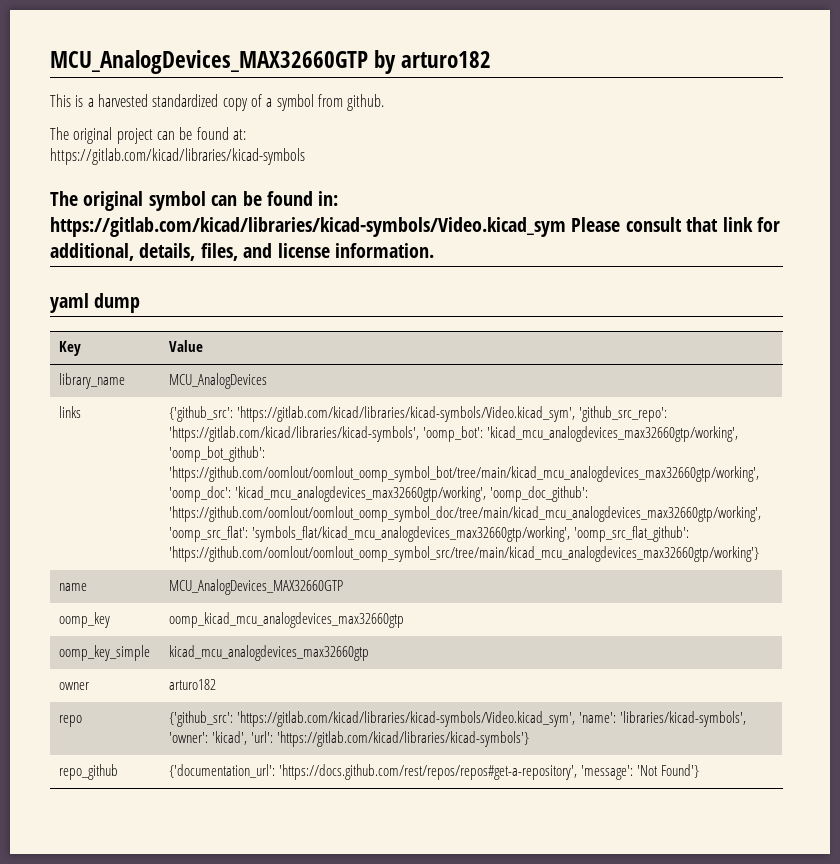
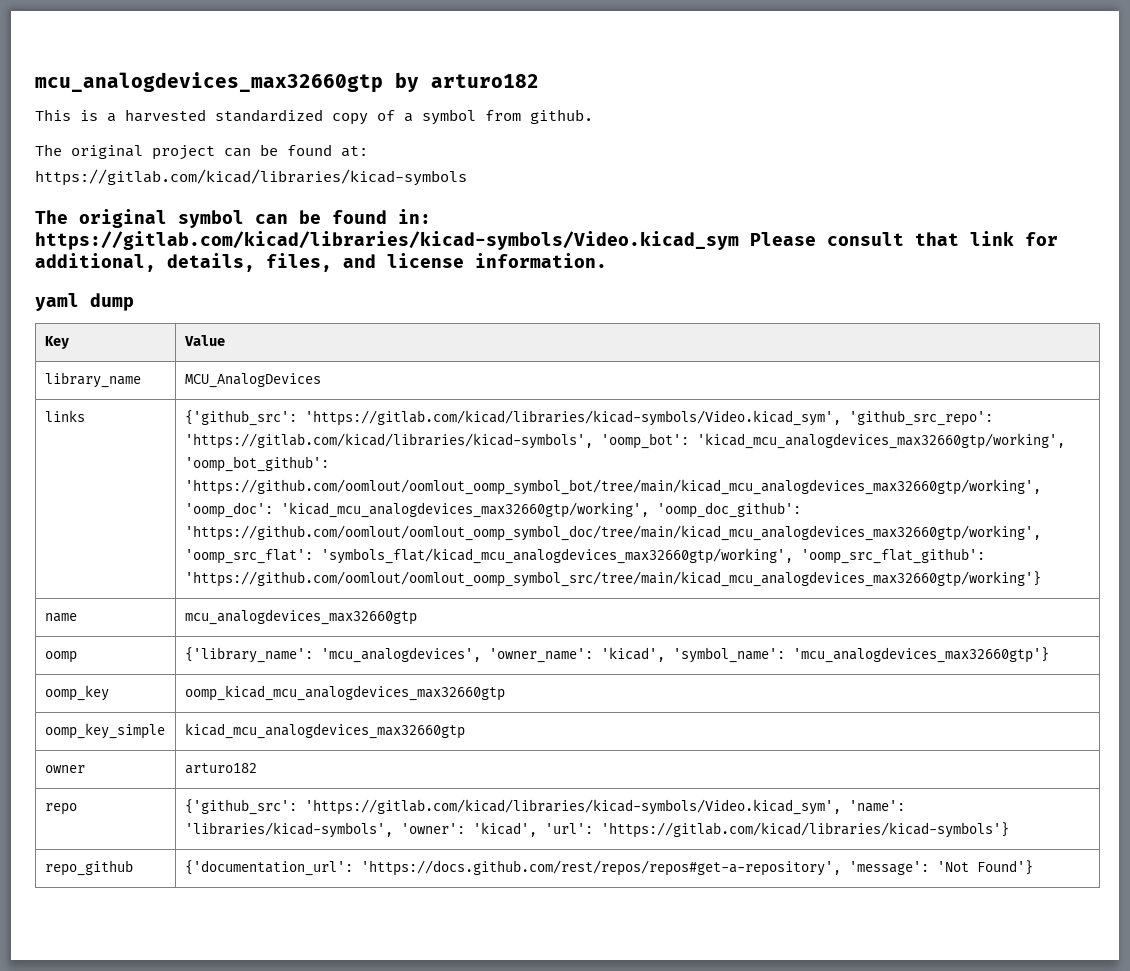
- MCU_AnalogDevices_MAX32660GTP by arturo182
+ mcu_analogdevices_max32660gtp by arturo182
- name | MCU_AnalogDevices_MAX32660GTP
+ name | mcu_analogdevices_max32660gtp
+ oomp | {'library_name': 'mcu_analogdevices', 'owner_name': 'kicad', 'symbol_name': 'mcu_analogdevices_max32660gtp'}

